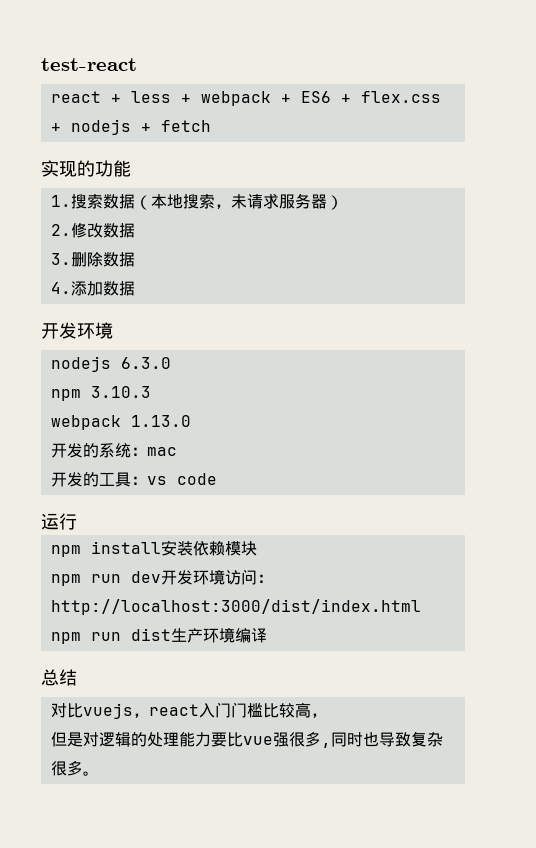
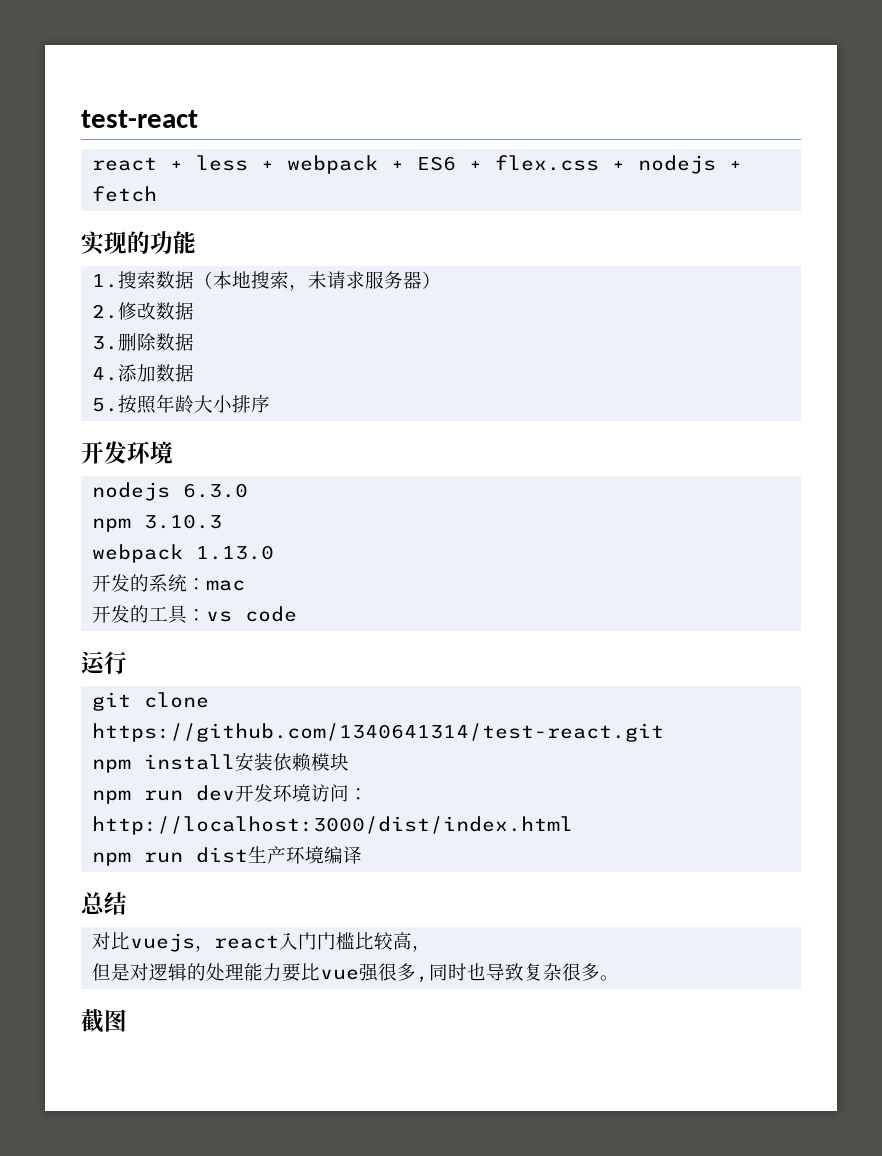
+ 5.按照年龄大小排序
+ git clone https://github.com/1340641314/test-react.git
+ 截图

